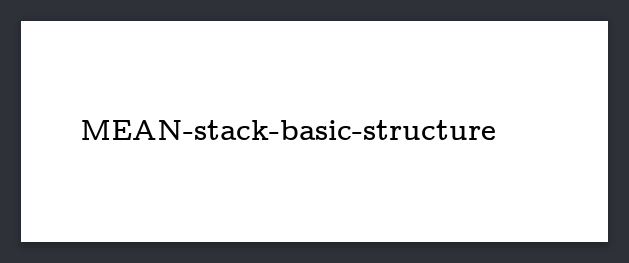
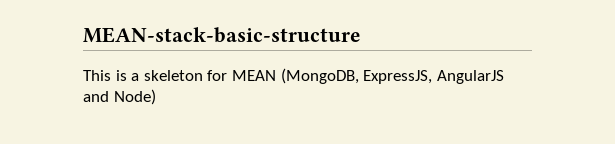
+ This is a skeleton for MEAN (MongoDB, ExpressJS, AngularJS and Node)

